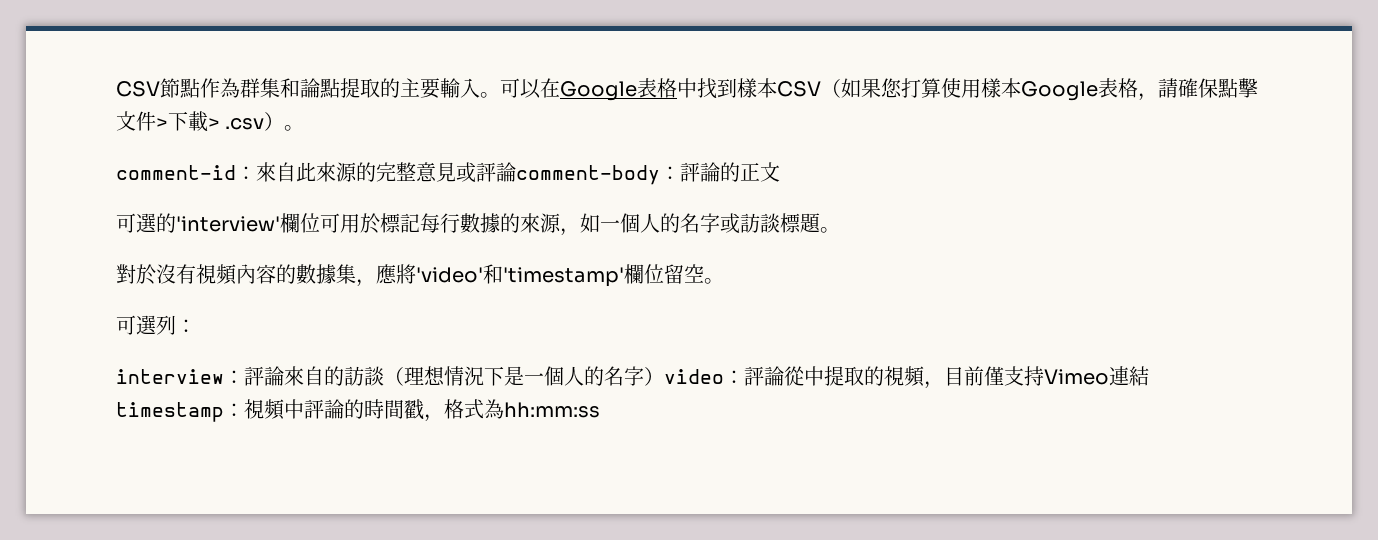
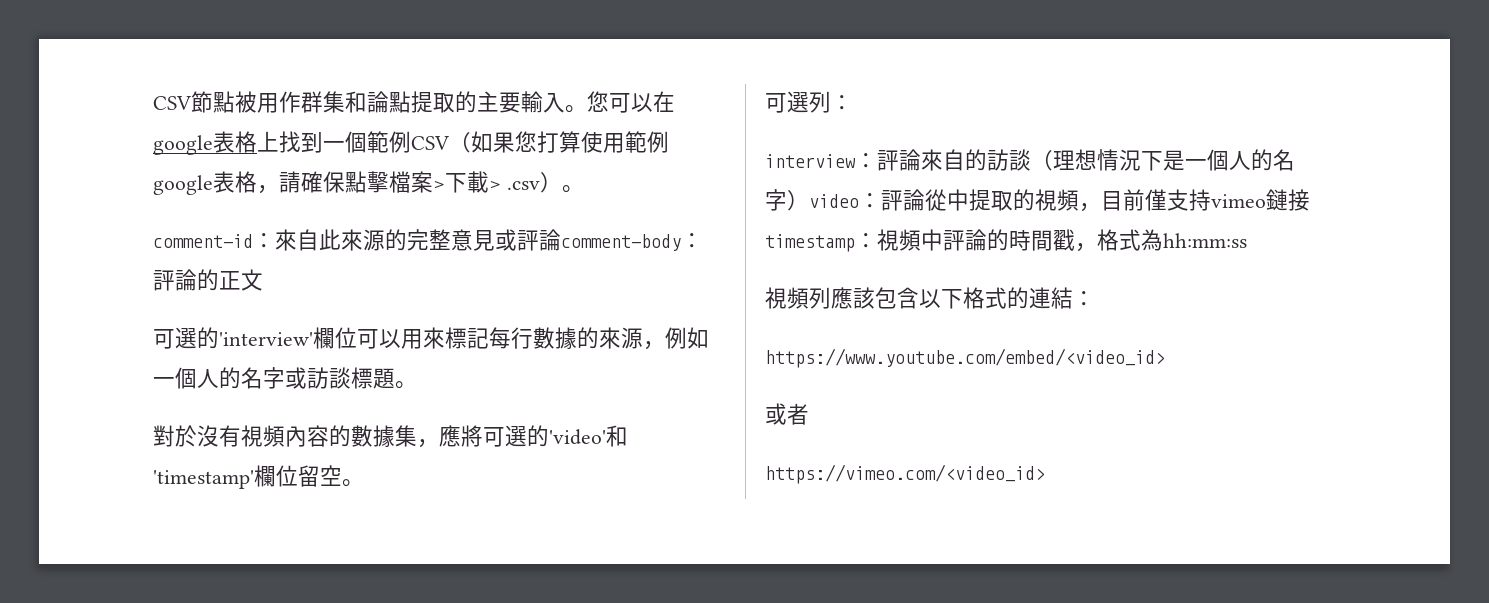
- CSV節點作為群集和論點提取的主要輸入。
+ CSV節點被用作群集和論點提取的主要輸入。
- 可以在Google表格中找到樣本CSV（如果您打算使用樣本Google表格，請確保點擊文件>下載> .csv）。
+ 您可以在google表格上找到一個範例CSV（如果您打算使用範例google表格，請確保點擊檔案>下載> .csv）。
- 可選的'interview'欄位可用於標記每行數據的來源，如一個人的名字或訪談標題。
+ 可選的'interview'欄位可以用來標記每行數據的來源，例如一個人的名字或訪談標題。
- 對於沒有視頻內容的數據集，應將'video'和'timestamp'欄位留空。
+ 對於沒有視頻內容的數據集，應將可選的'video'和'timestamp'欄位留空。
- interview：評論來自的訪談（理想情況下是一個人的名字）video：評論從中提取的視頻，目前僅支持Vimeo連結timestamp：視頻中評論的時間戳，格式為hh:mm:ss
+ interview：評論來自的訪談（理想情況下是一個人的名字）video：評論從中提取的視頻，目前僅支持vimeo鏈接timestamp：視頻中評論的時間戳，格式為hh:mm:ss
+ 視頻列應該包含以下格式的連結：
+ https://www.youtube.com/embed/<video_id>
+ 或者
+ https://vimeo.com/<video_id>

